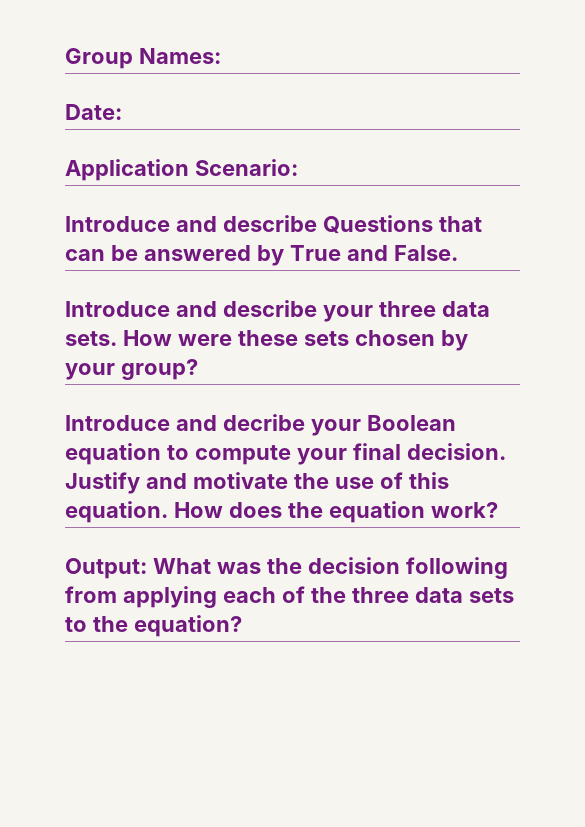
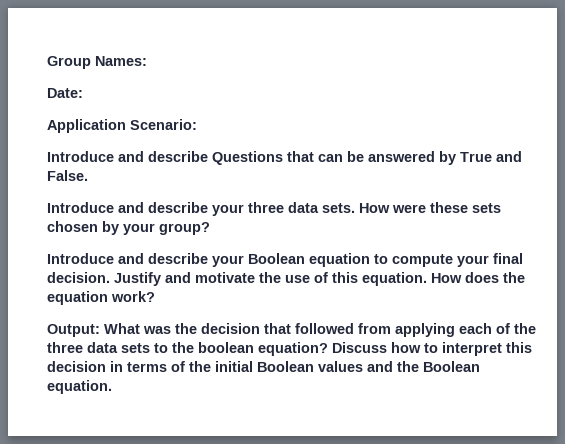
- Introduce and decribe your Boolean equation to compute your final decision.
+ Introduce and describe your Boolean equation to compute your final decision.
- Output: What was the decision following from applying each of the three data sets to the equation?
+ Output: What was the decision that followed from applying each of the three data sets to the boolean equation? Discuss how to interpret this decision in terms of the initial Boolean values and the Boolean equation.

